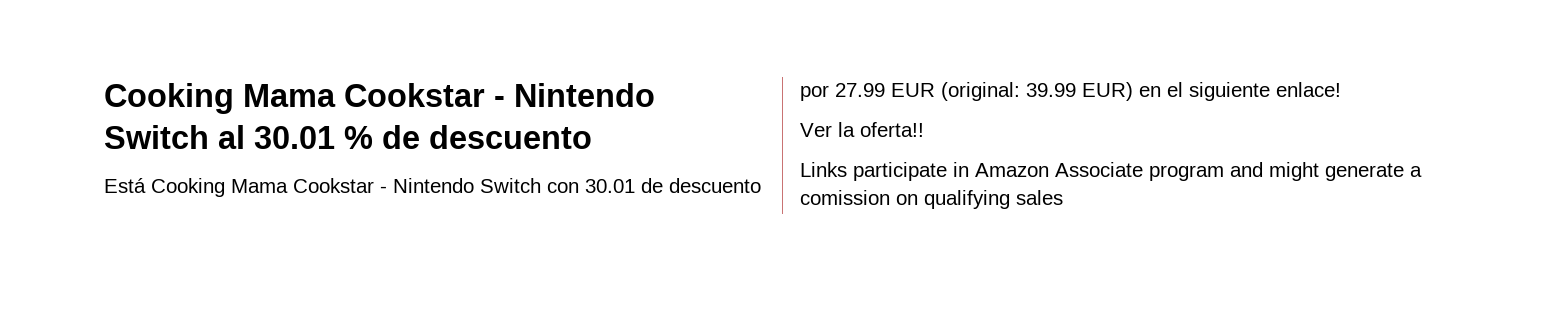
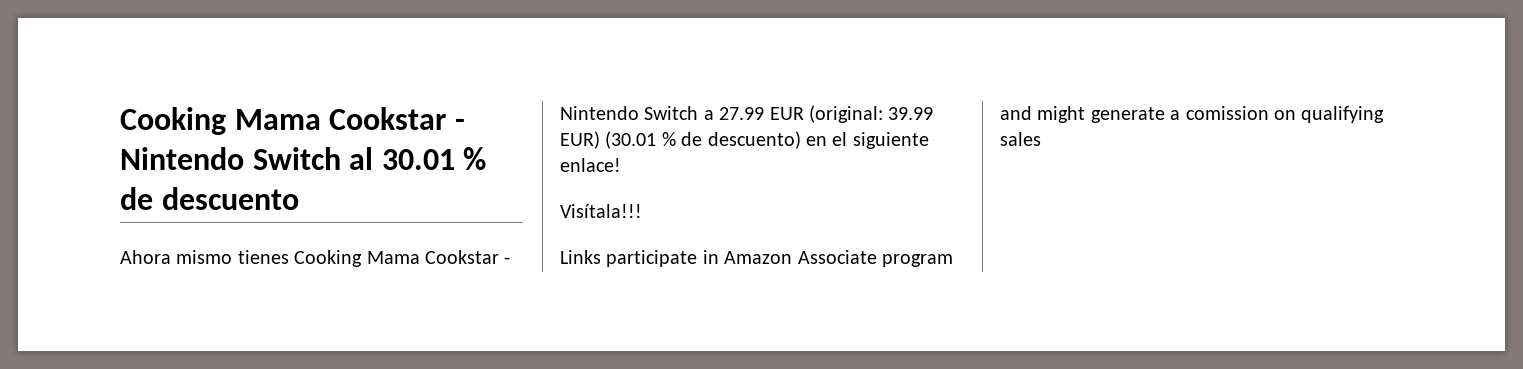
- Está Cooking Mama Cookstar - Nintendo Switch con 30.01 de descuento por 27.99 EUR (original: 39.99 EUR) en el siguiente enlace!
+ Ahora mismo tienes Cooking Mama Cookstar - Nintendo Switch a 27.99 EUR (original: 39.99 EUR) (30.01 % de descuento) en el siguiente enlace!
- Ver la oferta!!
+ Visítala!!!

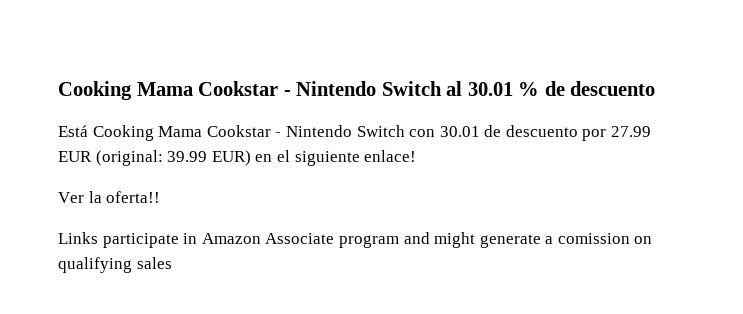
- Ahora mismo tienes Cooking Mama Cookstar - Nintendo Switch a 27.99 EUR (original: 39.99 EUR) (30.01 % de descuento) en el siguiente enlace!
+ Está Cooking Mama Cookstar - Nintendo Switch con 30.01 de descuento por 27.99 EUR (original: 39.99 EUR) en el siguiente enlace!
- Visítala!!!
+ Ver la oferta!!

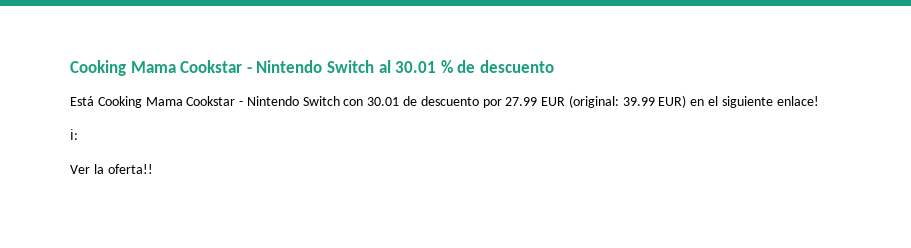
+ ℹ:
- Links participate in Amazon Associate program and might generate a comission on qualifying sales

